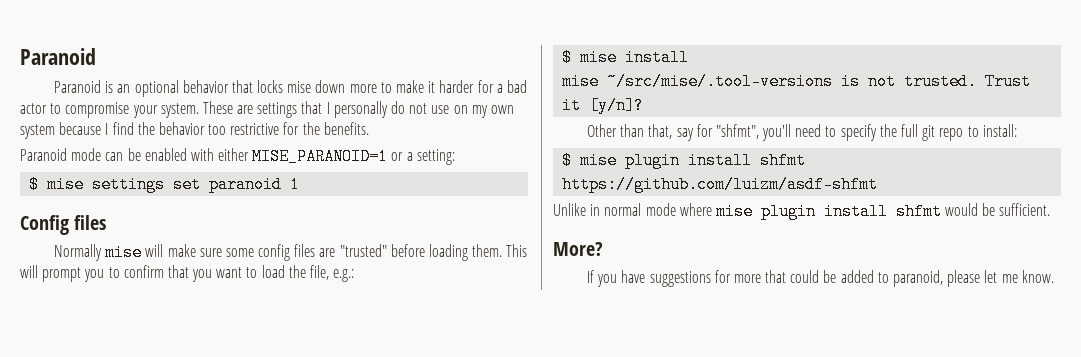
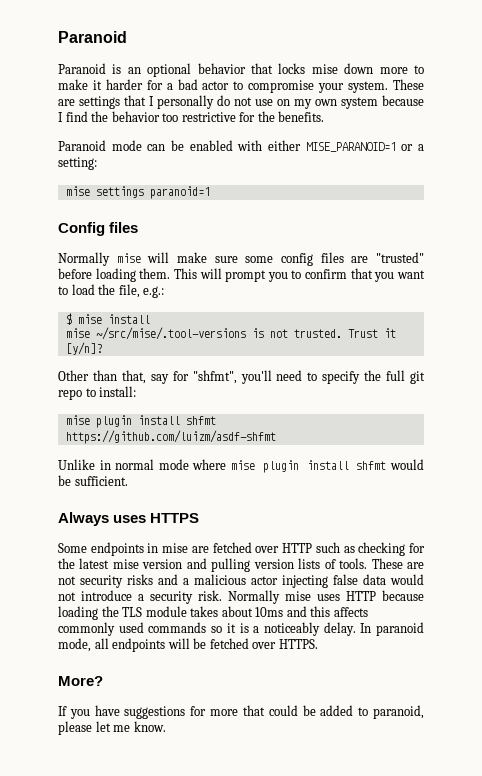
- $ mise settings set paranoid 1
+ mise settings paranoid=1
- $ mise plugin install shfmt https://github.com/luizm/asdf-shfmt
+ mise plugin install shfmt https://github.com/luizm/asdf-shfmt
+ Always uses HTTPS
+ Some endpoints in mise are fetched over HTTP such as checking for the latest mise version and pulling version lists of tools. These are not security risks and a malicious actor injecting false data would not introduce a security risk. Normally mise uses HTTP because loading the TLS module takes about 10ms and this affects commonly used commands so it is a noticeably delay. In paranoid mode, all endpoints will be fetched over HTTPS.

